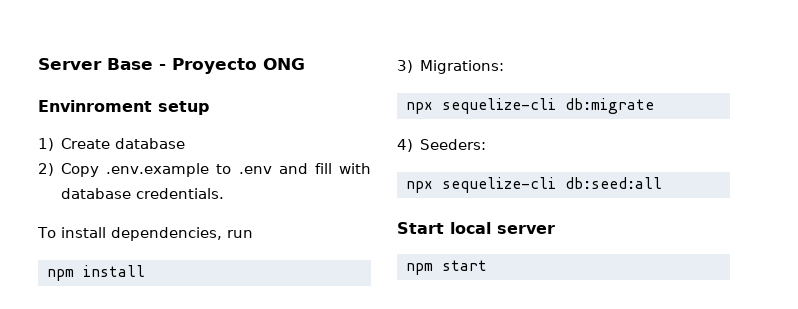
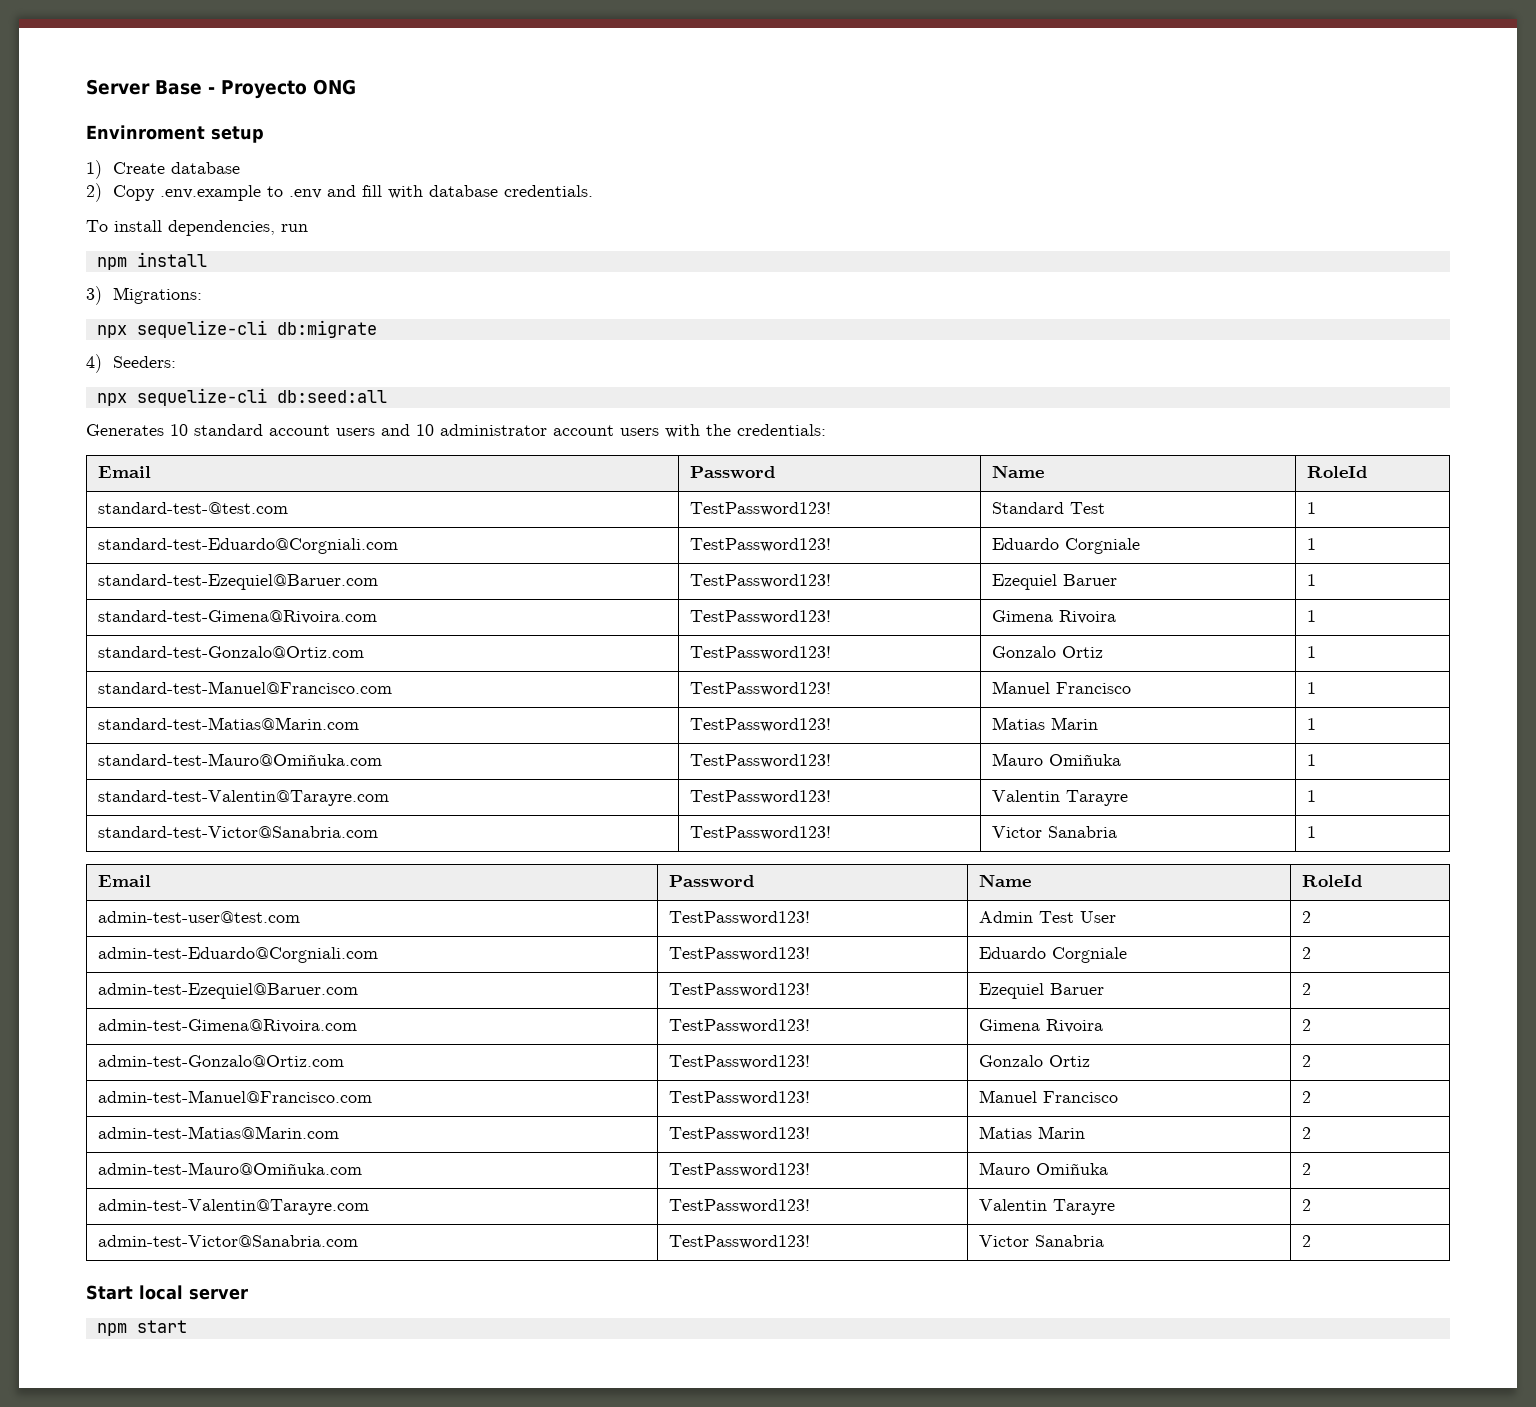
+ Generates 10 standard account users and 10 administrator account users with the credentials:
+ Email | Password | Name | RoleId
+ standard-test-@test.com | TestPassword123! | Standard Test | 1
+ standard-test-Eduardo@Corgniali.com | TestPassword123! | Eduardo Corgniale | 1
+ standard-test-Ezequiel@Baruer.com | TestPassword123! | Ezequiel Baruer | 1
+ standard-test-Gimena@Rivoira.com | TestPassword123! | Gimena Rivoira | 1
+ standard-test-Gonzalo@Ortiz.com | TestPassword123! | Gonzalo Ortiz | 1
+ standard-test-Manuel@Francisco.com | TestPassword123! | Manuel Francisco | 1
+ standard-test-Matias@Marin.com | TestPassword123! | Matias Marin | 1
+ standard-test-Mauro@Omiñuka.com | TestPassword123! | Mauro Omiñuka | 1
+ standard-test-Valentin@Tarayre.com | TestPassword123! | Valentin Tarayre | 1
+ standard-test-Victor@Sanabria.com | TestPassword123! | Victor Sanabria | 1
+ Email | Password | Name | RoleId
+ admin-test-user@test.com | TestPassword123! | Admin Test User | 2
+ admin-test-Eduardo@Corgniali.com | TestPassword123! | Eduardo Corgniale | 2
+ admin-test-Ezequiel@Baruer.com | TestPassword123! | Ezequiel Baruer | 2
+ admin-test-Gimena@Rivoira.com | TestPassword123! | Gimena Rivoira | 2
+ admin-test-Gonzalo@Ortiz.com | TestPassword123! | Gonzalo Ortiz | 2
+ admin-test-Manuel@Francisco.com | TestPassword123! | Manuel Francisco | 2
+ admin-test-Matias@Marin.com | TestPassword123! | Matias Marin | 2
+ admin-test-Mauro@Omiñuka.com | TestPassword123! | Mauro Omiñuka | 2
+ admin-test-Valentin@Tarayre.com | TestPassword123! | Valentin Tarayre | 2
+ admin-test-Victor@Sanabria.com | TestPassword123! | Victor Sanabria | 2

